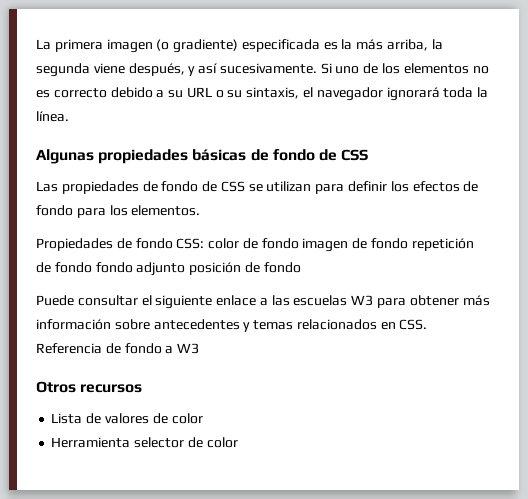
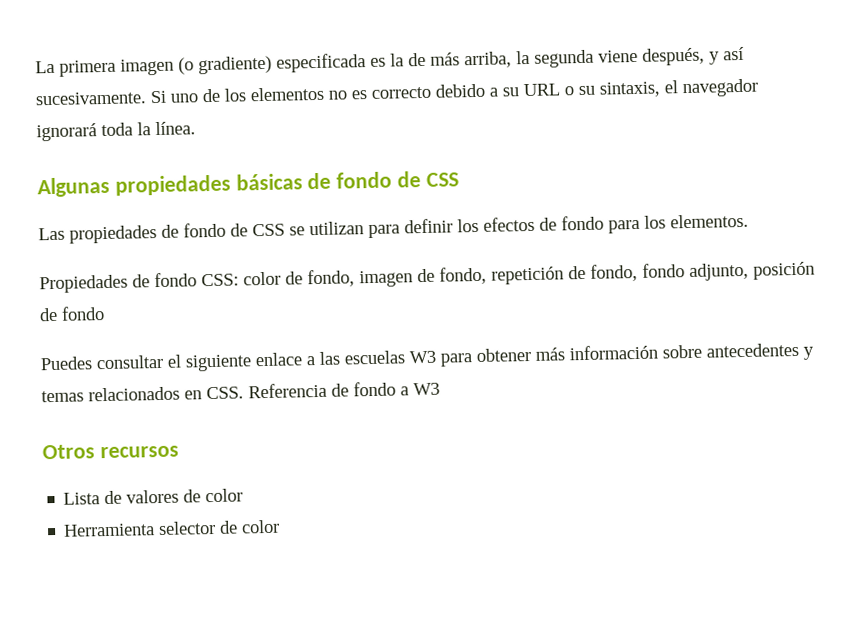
- La primera imagen (o gradiente) especificada es la más arriba, la segunda viene después, y así sucesivamente.
+ La primera imagen (o gradiente) especificada es la de más arriba, la segunda viene después, y así sucesivamente.
- Propiedades de fondo CSS: color de fondo imagen de fondo repetición de fondo fondo adjunto posición de fondo
+ Propiedades de fondo CSS: color de fondo, imagen de fondo, repetición de fondo, fondo adjunto, posición de fondo
- Puede consultar el siguiente enlace a las escuelas W3 para obtener más información sobre antecedentes y temas relacionados en CSS. Referencia de fondo a W3
+ Puedes consultar el siguiente enlace a las escuelas W3 para obtener más información sobre antecedentes y temas relacionados en CSS. Referencia de fondo a W3

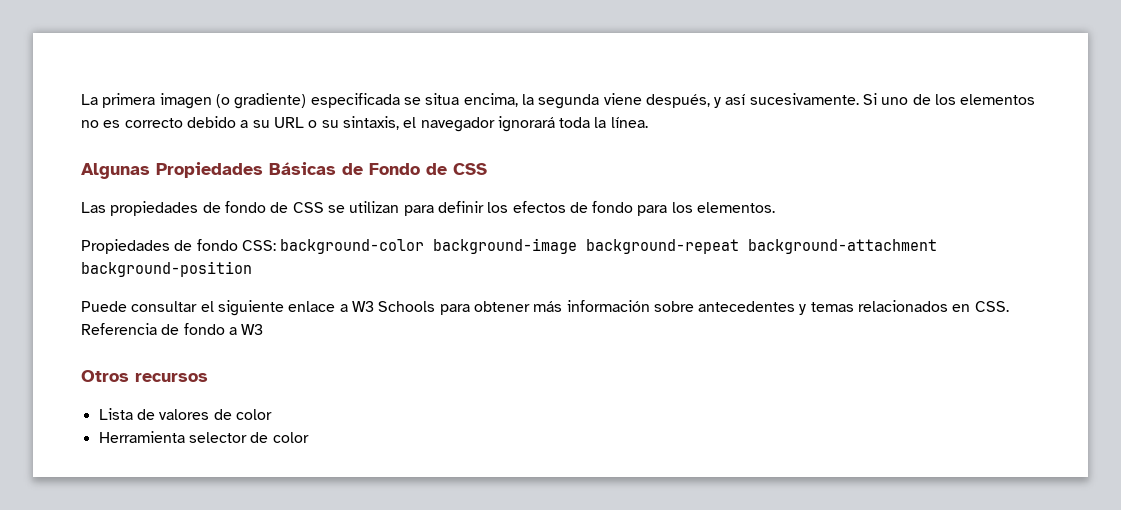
- La primera imagen (o gradiente) especificada es la de más arriba, la segunda viene después, y así sucesivamente.
+ La primera imagen (o gradiente) especificada se situa encima, la segunda viene después, y así sucesivamente.
- Algunas propiedades básicas de fondo de CSS
+ Algunas Propiedades Básicas de Fondo de CSS
- Propiedades de fondo CSS: color de fondo, imagen de fondo, repetición de fondo, fondo adjunto, posición de fondo
- Puedes consultar el siguiente enlace a las escuelas W3 para obtener más información sobre antecedentes y temas relacionados en CSS. Referencia de fondo a W3
+ Propiedades de fondo CSS: background-color background-image background-repeat background-attachment background-position
+ Puede consultar el siguiente enlace a W3 Schools para obtener más información sobre antecedentes y temas relacionados en CSS. Referencia de fondo a W3

